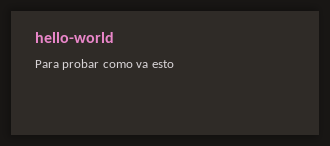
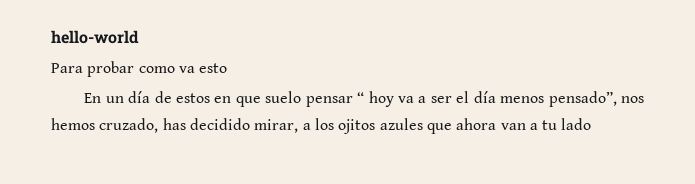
+ En un día de estos en que suelo pensar “ hoy va a ser el día menos pensado”, nos hemos cruzado, has decidido mirar, a los ojitos azules que ahora van a tu lado

